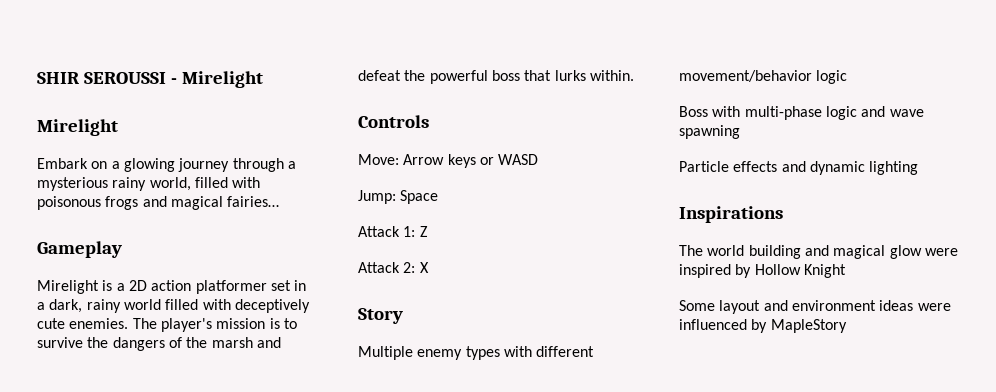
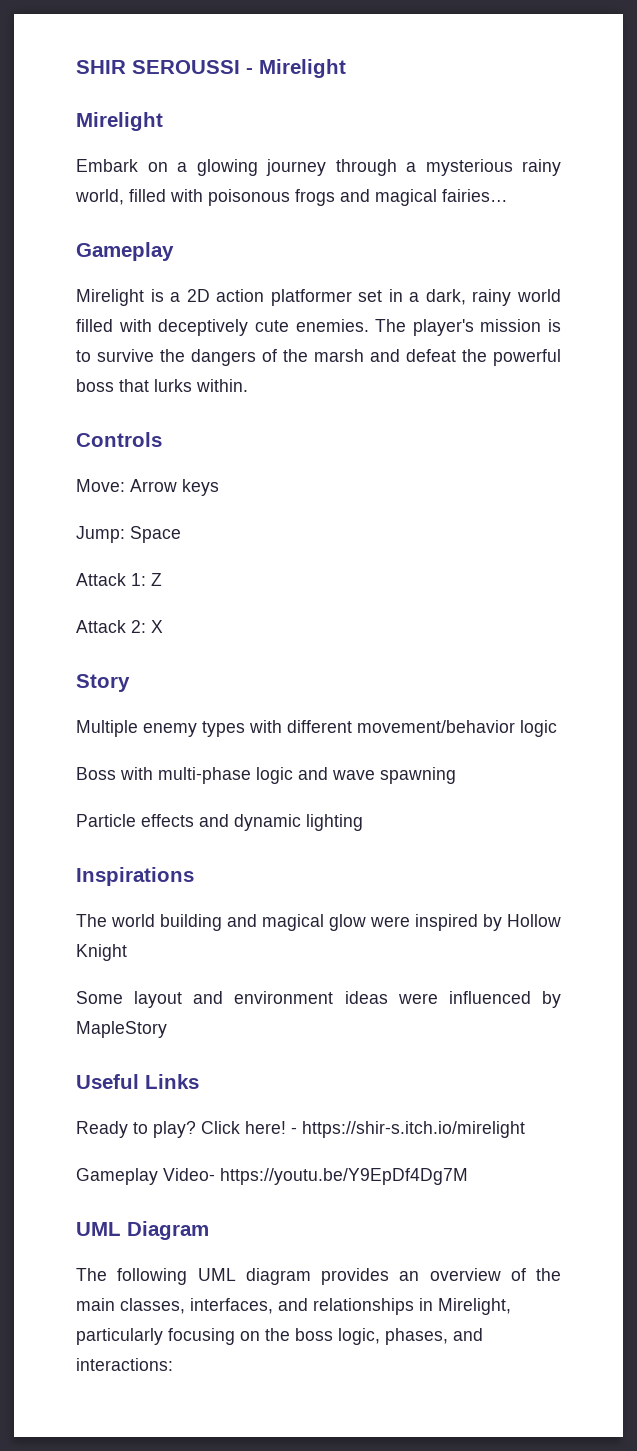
- Move: Arrow keys or WASD
+ Move: Arrow keys
+ Useful Links
+ Ready to play? Click here! - https://shir-s.itch.io/mirelight
+ Gameplay Video- https://youtu.be/Y9EpDf4Dg7M
+ UML Diagram
+ The following UML diagram provides an overview of the main classes, interfaces, and relationships in Mirelight, particularly focusing on the boss logic, phases, and interactions:

